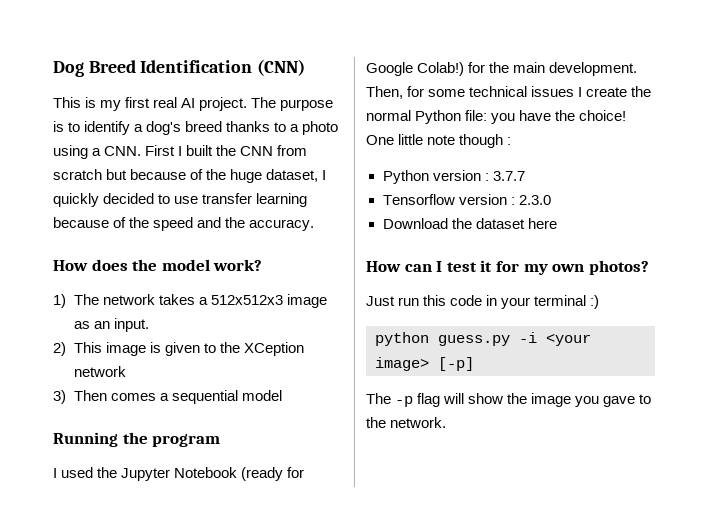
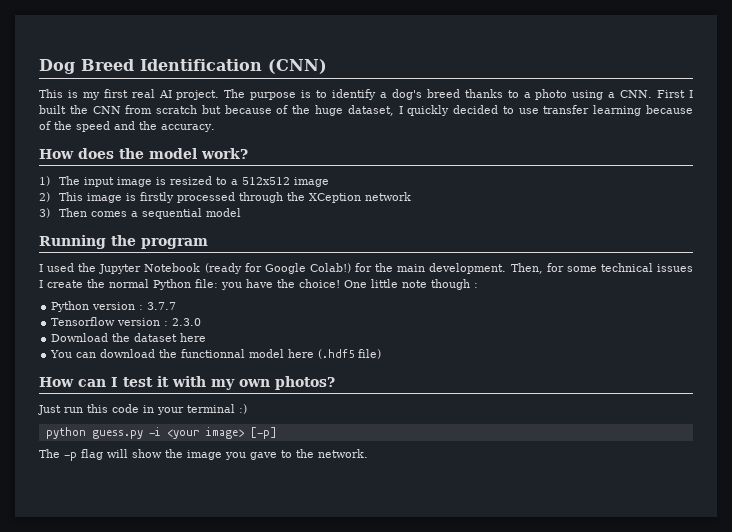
- 1) The network takes a 512x512x3 image as an input.
+ 1) The input image is resized to a 512x512 image
- 2) This image is given to the XCeption network
+ 2) This image is firstly processed through the XCeption network
+ You can download the functionnal model here (.hdf5 file)
- How can I test it for my own photos?
+ How can I test it with my own photos?

